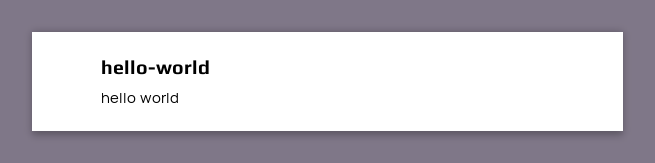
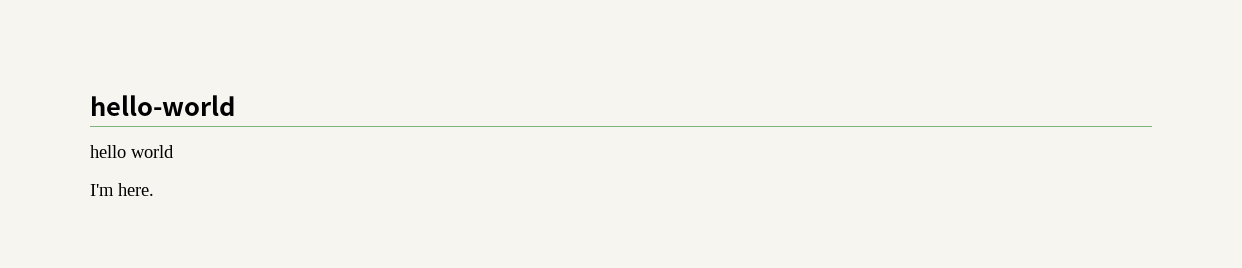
+ I'm here.

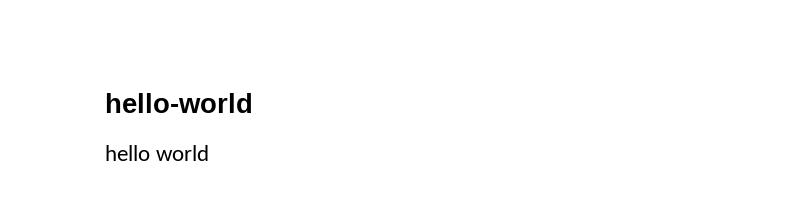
- I'm here.

